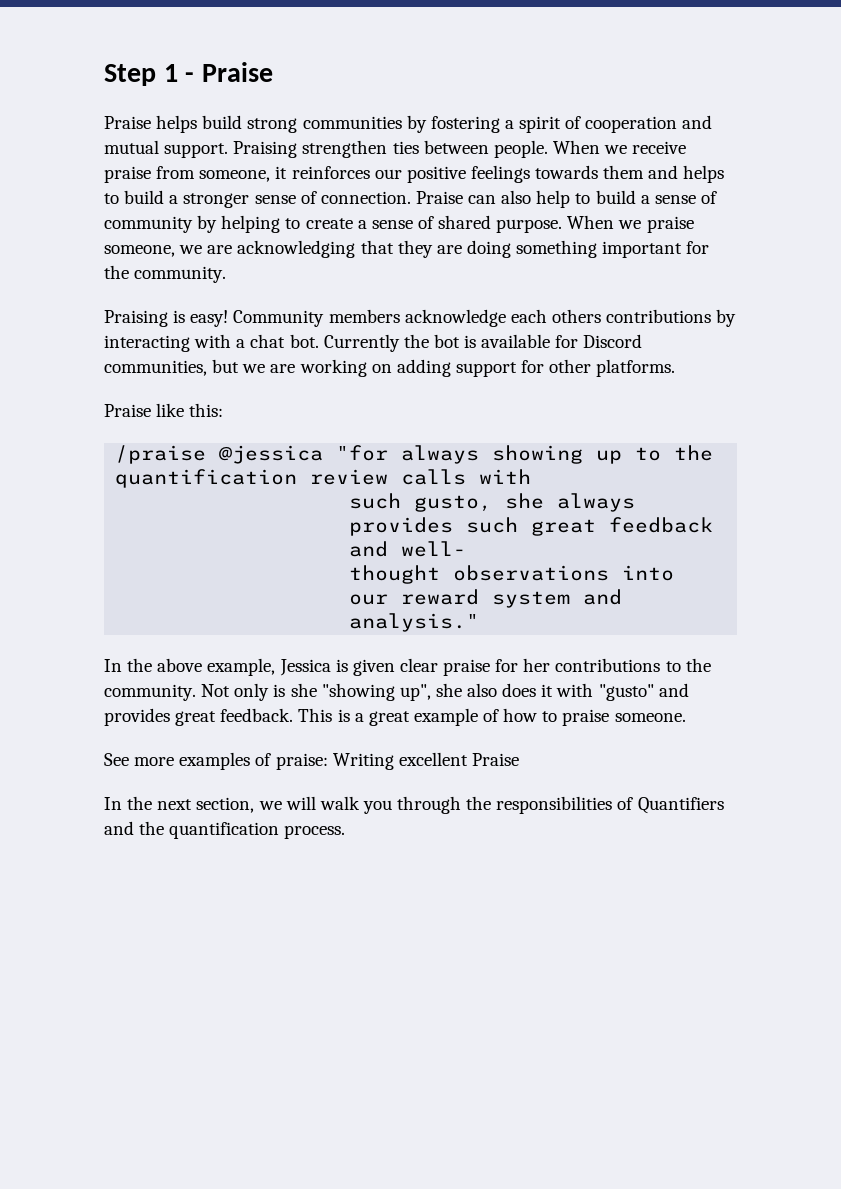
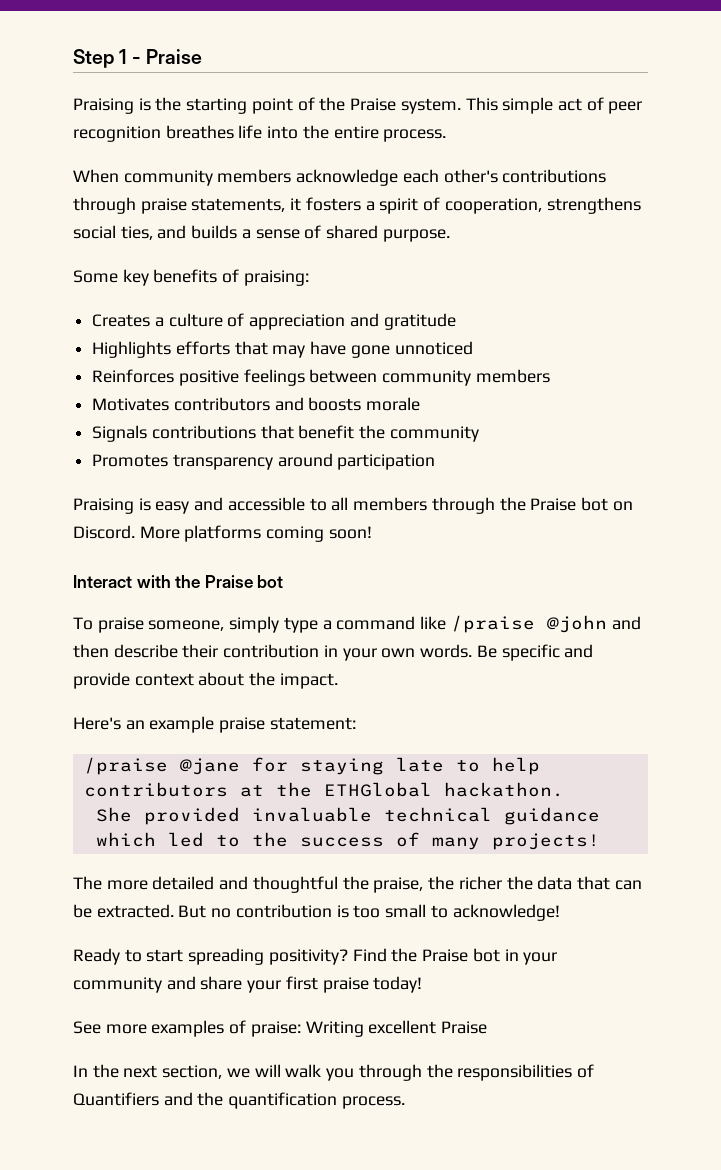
- Praise helps build strong communities by fostering a spirit of cooperation and mutual support. Praising strengthen ties between people. When we receive praise from someone, it reinforces our positive feelings towards them and helps to build a stronger sense of connection. Praise can also help to build a sense of community by helping to create a sense of shared purpose. When we praise someone, we are acknowledging that they are doing something important for the community.
- Praising is easy! Community members acknowledge each others contributions by interacting with a chat bot. Currently the bot is available for Discord communities, but we are working on adding support for other platforms.
- Praise like this:
- /praise @jessica "for always showing up to the quantification review calls with
- such gusto, she always provides such great feedback and well-
- thought observations into our reward system and analysis."
- In the above example, Jessica is given clear praise for her contributions to the community. Not only is she "showing up", she also does it with "gusto" and provides great feedback. This is a great example of how to praise someone.
+ Praising is the starting point of the Praise system. This simple act of peer recognition breathes life into the entire process.
+ When community members acknowledge each other's contributions through praise statements, it fosters a spirit of cooperation, strengthens social ties, and builds a sense of shared purpose.
+ Some key benefits of praising:
+ Creates a culture of appreciation and gratitude
+ Highlights efforts that may have gone unnoticed
+ Reinforces positive feelings between community members
+ Motivates contributors and boosts morale
+ Signals contributions that benefit the community
+ Promotes transparency around participation
+ Praising is easy and accessible to all members through the Praise bot on Discord. More platforms coming soon!
+ Interact with the Praise bot
+ To praise someone, simply type a command like /praise @john and then describe their contribution in your own words. Be specific and provide context about the impact.
+ Here's an example praise statement:
+ /praise @jane for staying late to help contributors at the ETHGlobal hackathon.
+ She provided invaluable technical guidance which led to the success of many projects!
+ The more detailed and thoughtful the praise, the richer the data that can be extracted. But no contribution is too small to acknowledge!
+ Ready to start spreading positivity? Find the Praise bot in your community and share your first praise today!

